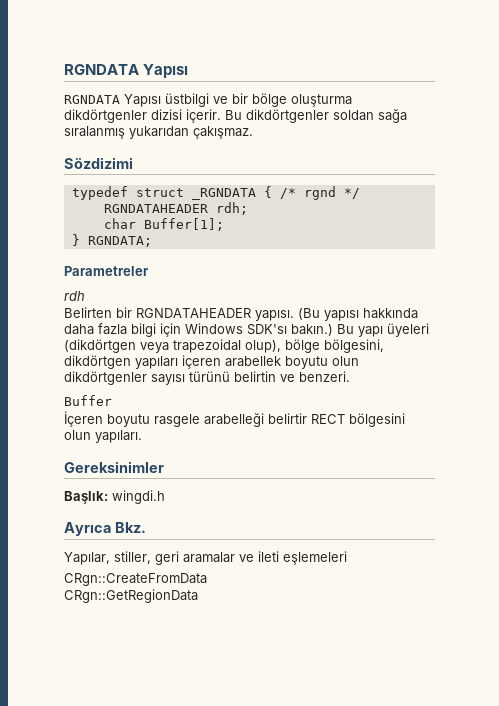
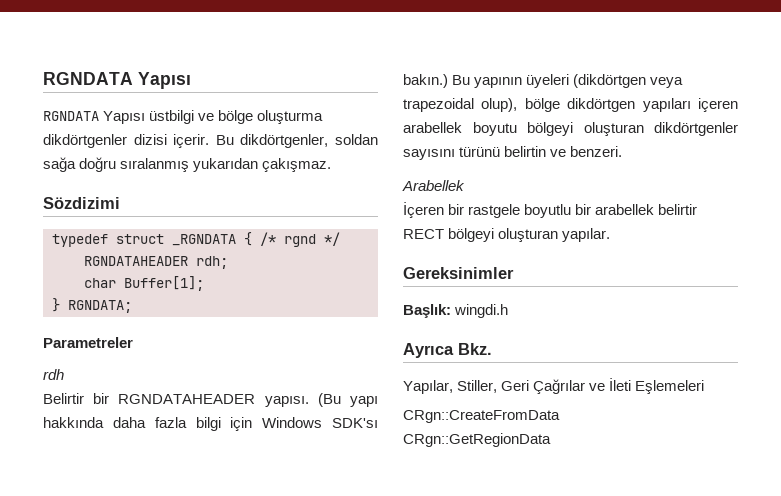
- RGNDATA Yapısı üstbilgi ve bir bölge oluşturma dikdörtgenler dizisi içerir.
+ RGNDATA Yapısı üstbilgi ve bölge oluşturma dikdörtgenler dizisi içerir.
- Bu dikdörtgenler soldan sağa sıralanmış yukarıdan çakışmaz.
+ Bu dikdörtgenler, soldan sağa doğru sıralanmış yukarıdan çakışmaz.
- Belirten bir RGNDATAHEADER yapısı.
+ Belirtir bir RGNDATAHEADER yapısı.
- (Bu yapısı hakkında daha fazla bilgi için Windows SDK'sı bakın.)
+ (Bu yapı hakkında daha fazla bilgi için Windows SDK'sı bakın.)
- Bu yapı üyeleri (dikdörtgen veya trapezoidal olup), bölge bölgesini, dikdörtgen yapıları içeren arabellek boyutu olun dikdörtgenler sayısı türünü belirtin ve benzeri.
+ Bu yapının üyeleri (dikdörtgen veya trapezoidal olup), bölge dikdörtgen yapıları içeren arabellek boyutu bölgeyi oluşturan dikdörtgenler sayısını türünü belirtin ve benzeri.
- Buffer
+ Arabellek
- İçeren boyutu rasgele arabelleği belirtir RECT bölgesini olun yapıları.
+ İçeren bir rastgele boyutlu bir arabellek belirtir RECT bölgeyi oluşturan yapılar.
- Yapılar, stiller, geri aramalar ve ileti eşlemeleri
+ Yapılar, Stiller, Geri Çağrılar ve İleti Eşlemeleri

